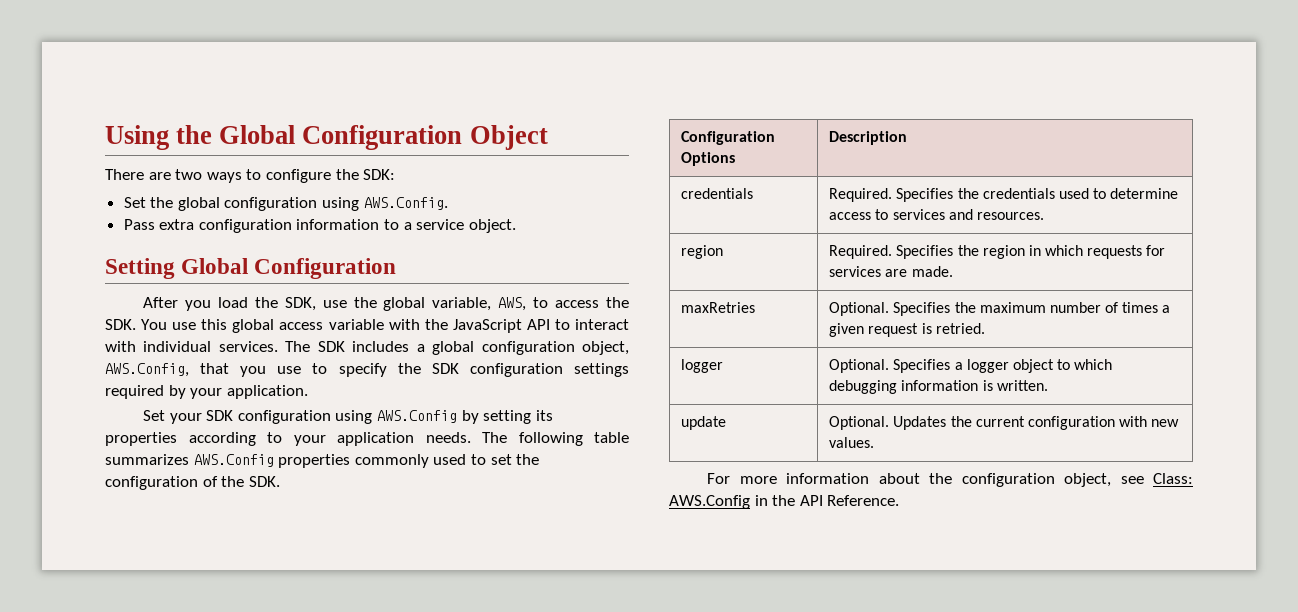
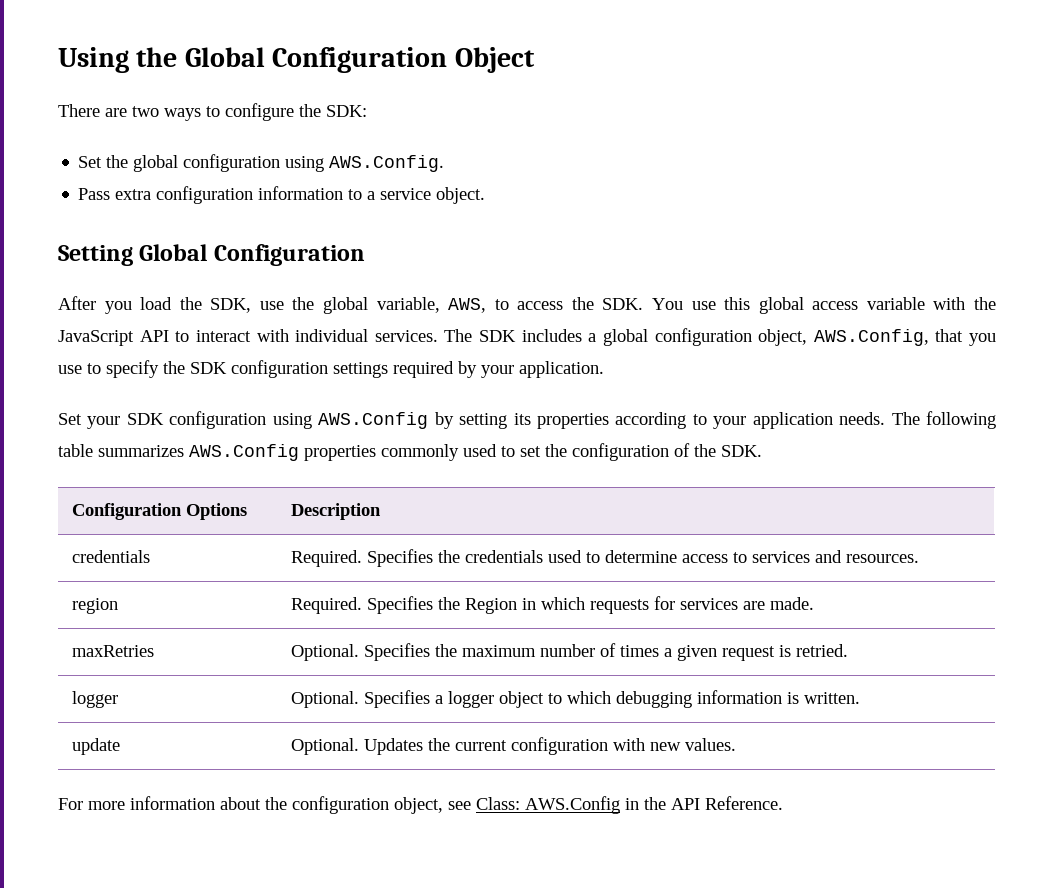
- region | Required. Specifies the region in which requests for services are made.
+ region | Required. Specifies the Region in which requests for services are made.

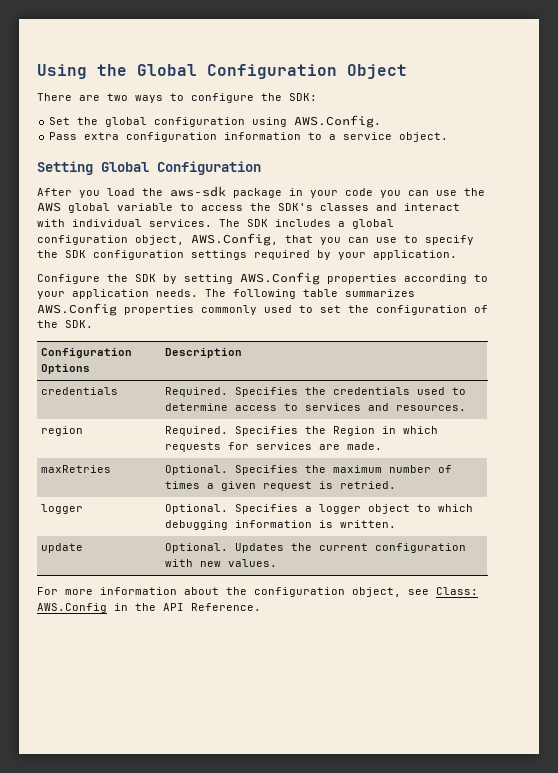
- After you load the SDK, use the global variable, AWS, to access the SDK. You use this global access variable with the JavaScript API to interact with individual services.
+ After you load the aws-sdk package in your code you can use the AWS global variable to access the SDK's classes and interact with individual services.
- The SDK includes a global configuration object, AWS.Config, that you use to specify the SDK configuration settings required by your application.
+ The SDK includes a global configuration object, AWS.Config, that you can use to specify the SDK configuration settings required by your application.
- Set your SDK configuration using AWS.Config by setting its properties according to your application needs.
+ Configure the SDK by setting AWS.Config properties according to your application needs.

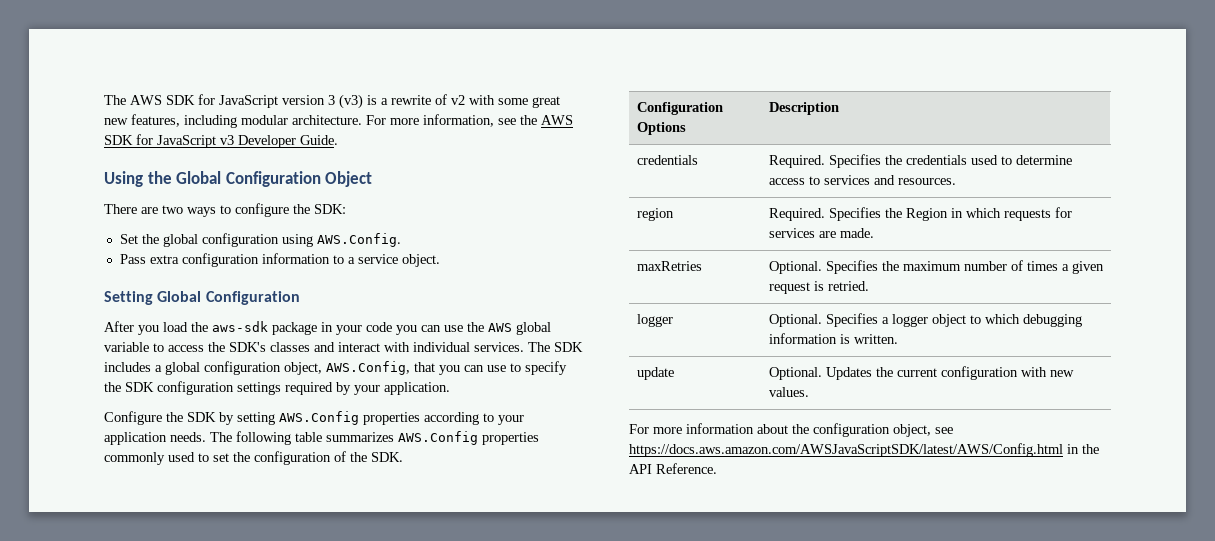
+ The AWS SDK for JavaScript version 3 (v3) is a rewrite of v2 with some great new features, including modular architecture. For more information, see the AWS SDK for JavaScript v3 Developer Guide.
- For more information about the configuration object, see Class: AWS.Config in the API Reference.
+ For more information about the configuration object, see https://docs.aws.amazon.com/AWSJavaScriptSDK/latest/AWS/Config.html in the API Reference.

